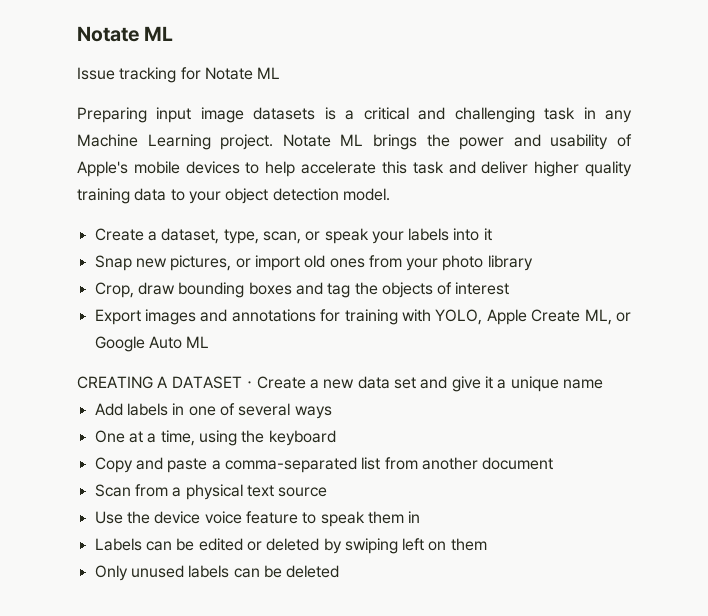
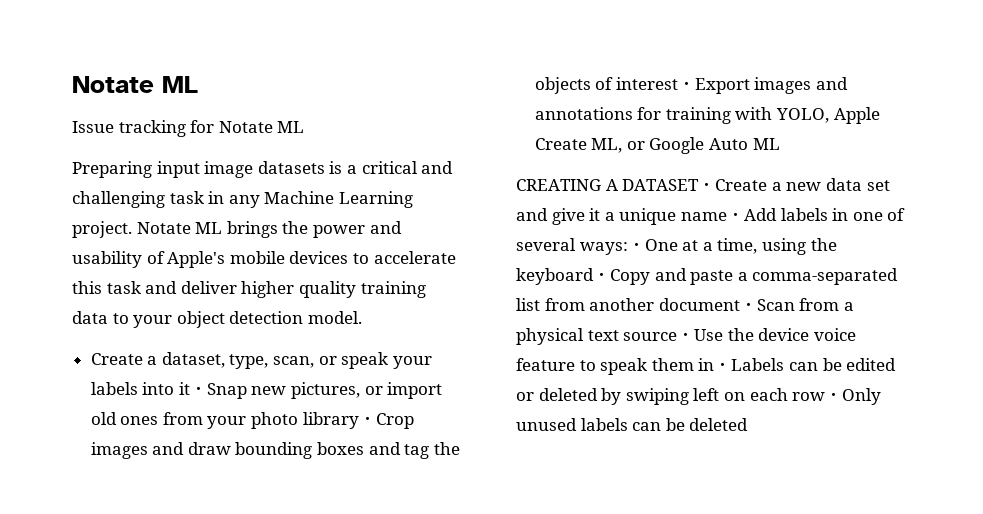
- Notate ML brings the power and usability of Apple's mobile devices to help accelerate this task and deliver higher quality training data to your object detection model.
+ Notate ML brings the power and usability of Apple's mobile devices to accelerate this task and deliver higher quality training data to your object detection model.
- Create a dataset, type, scan, or speak your labels into it
- Snap new pictures, or import old ones from your photo library
- Crop, draw bounding boxes and tag the objects of interest
- Export images and annotations for training with YOLO, Apple Create ML, or Google Auto ML
+ Create a dataset, type, scan, or speak your labels into it・Snap new pictures, or import old ones from your photo library・Crop images and draw bounding boxes and tag the objects of interest・Export images and annotations for training with YOLO, Apple Create ML, or Google Auto ML
- CREATING A DATASET・Create a new data set and give it a unique name
- Add labels in one of several ways
- One at a time, using the keyboard
- Copy and paste a comma-separated list from another document
- Scan from a physical text source
- Use the device voice feature to speak them in
- Labels can be edited or deleted by swiping left on them
- Only unused labels can be deleted
+ CREATING A DATASET・Create a new data set and give it a unique name・Add labels in one of several ways:・One at a time, using the keyboard・Copy and paste a comma-separated list from another document・Scan from a physical text source・Use the device voice feature to speak them in・Labels can be edited or deleted by swiping left on each row・Only unused labels can be deleted

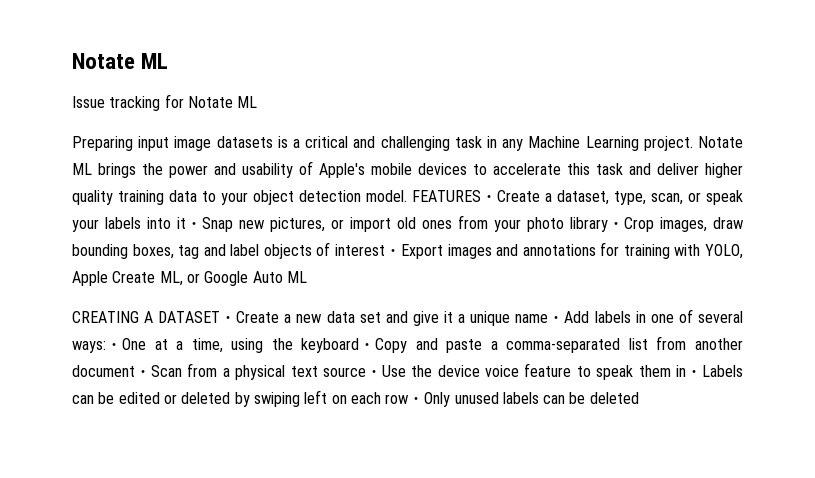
- Notate ML brings the power and usability of Apple's mobile devices to accelerate this task and deliver higher quality training data to your object detection model.
- Create a dataset, type, scan, or speak your labels into it・Snap new pictures, or import old ones from your photo library・Crop images and draw bounding boxes and tag the objects of interest・Export images and annotations for training with YOLO, Apple Create ML, or Google Auto ML
+ Notate ML brings the power and usability of Apple's mobile devices to accelerate this task and deliver higher quality training data to your object detection model. FEATURES・Create a dataset, type, scan, or speak your labels into it・Snap new pictures, or import old ones from your photo library・Crop images, draw bounding boxes, tag and label objects of interest・Export images and annotations for training with YOLO, Apple Create ML, or Google Auto ML

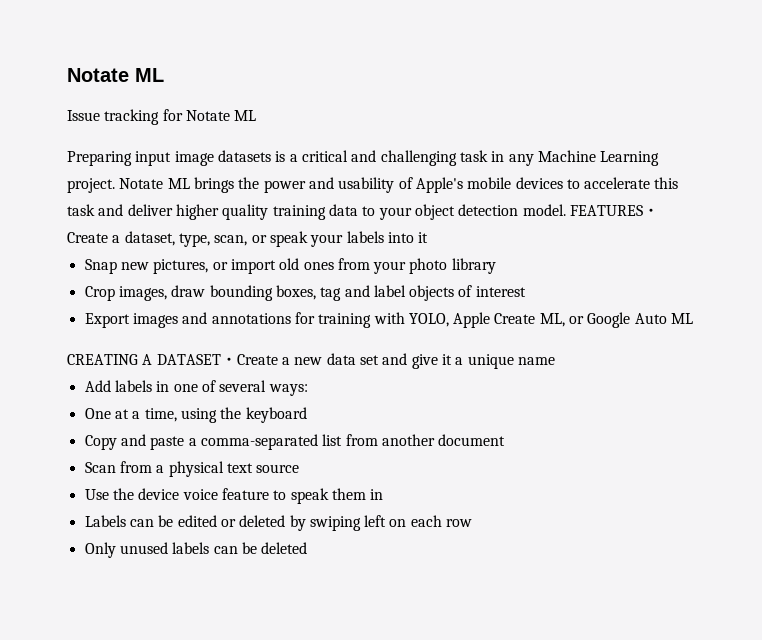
- FEATURES・Create a dataset, type, scan, or speak your labels into it・Snap new pictures, or import old ones from your photo library・Crop images, draw bounding boxes, tag and label objects of interest・Export images and annotations for training with YOLO, Apple Create ML, or Google Auto ML
+ FEATURES・Create a dataset, type, scan, or speak your labels into it
+ Snap new pictures, or import old ones from your photo library
+ Crop images, draw bounding boxes, tag and label objects of interest
+ Export images and annotations for training with YOLO, Apple Create ML, or Google Auto ML
- CREATING A DATASET・Create a new data set and give it a unique name・Add labels in one of several ways:・One at a time, using the keyboard・Copy and paste a comma-separated list from another document・Scan from a physical text source・Use the device voice feature to speak them in・Labels can be edited or deleted by swiping left on each row・Only unused labels can be deleted
+ CREATING A DATASET・Create a new data set and give it a unique name
+ Add labels in one of several ways:
+ One at a time, using the keyboard
+ Copy and paste a comma-separated list from another document
+ Scan from a physical text source
+ Use the device voice feature to speak them in
+ Labels can be edited or deleted by swiping left on each row
+ Only unused labels can be deleted

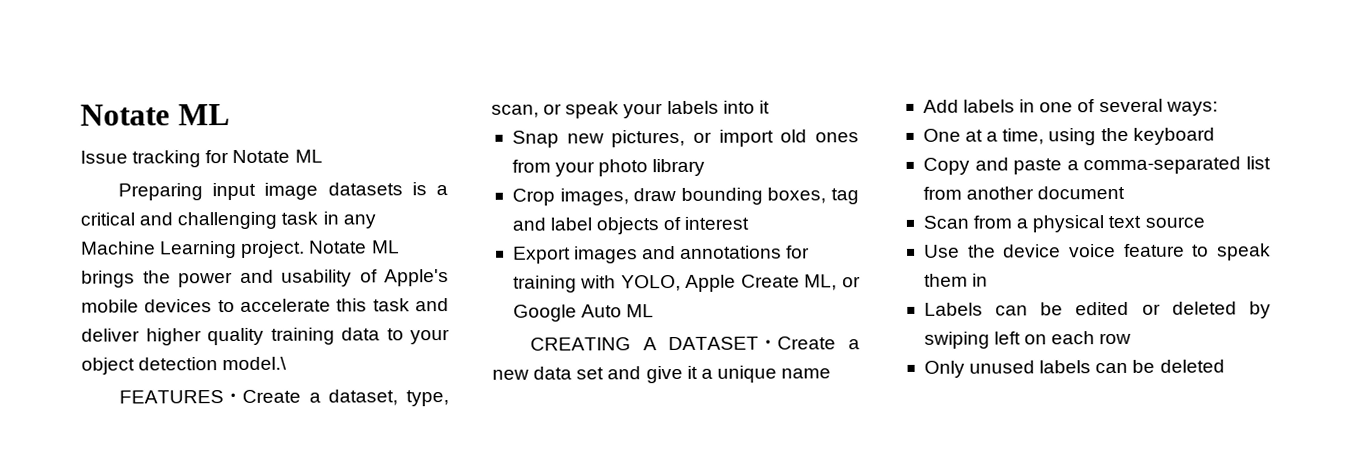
- Notate ML brings the power and usability of Apple's mobile devices to accelerate this task and deliver higher quality training data to your object detection model. FEATURES・Create a dataset, type, scan, or speak your labels into it
+ Notate ML brings the power and usability of Apple's mobile devices to accelerate this task and deliver higher quality training data to your object detection model.\
+ FEATURES・Create a dataset, type, scan, or speak your labels into it

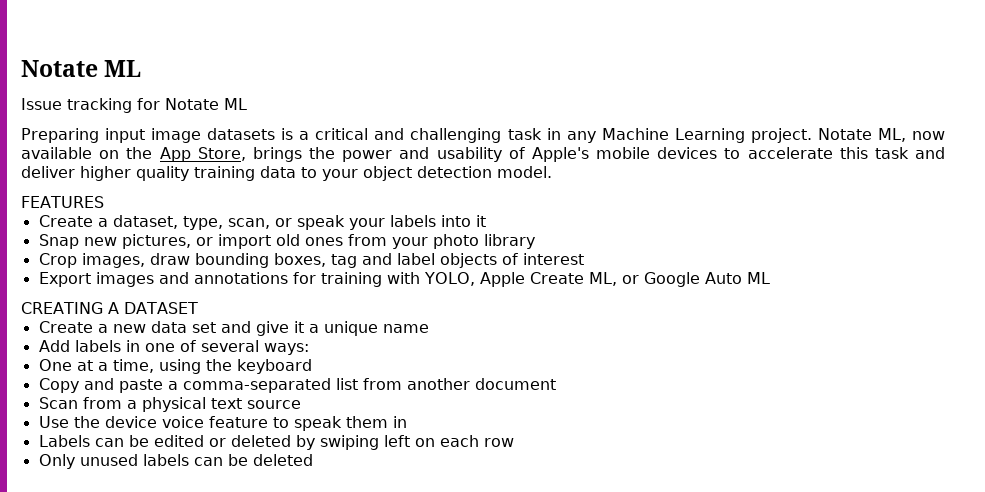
- Notate ML brings the power and usability of Apple's mobile devices to accelerate this task and deliver higher quality training data to your object detection model.\
+ Notate ML, now available on the App Store, brings the power and usability of Apple's mobile devices to accelerate this task and deliver higher quality training data to your object detection model.
- FEATURES・Create a dataset, type, scan, or speak your labels into it
+ FEATURES
+ Create a dataset, type, scan, or speak your labels into it
- CREATING A DATASET・Create a new data set and give it a unique name
+ CREATING A DATASET
+ Create a new data set and give it a unique name

